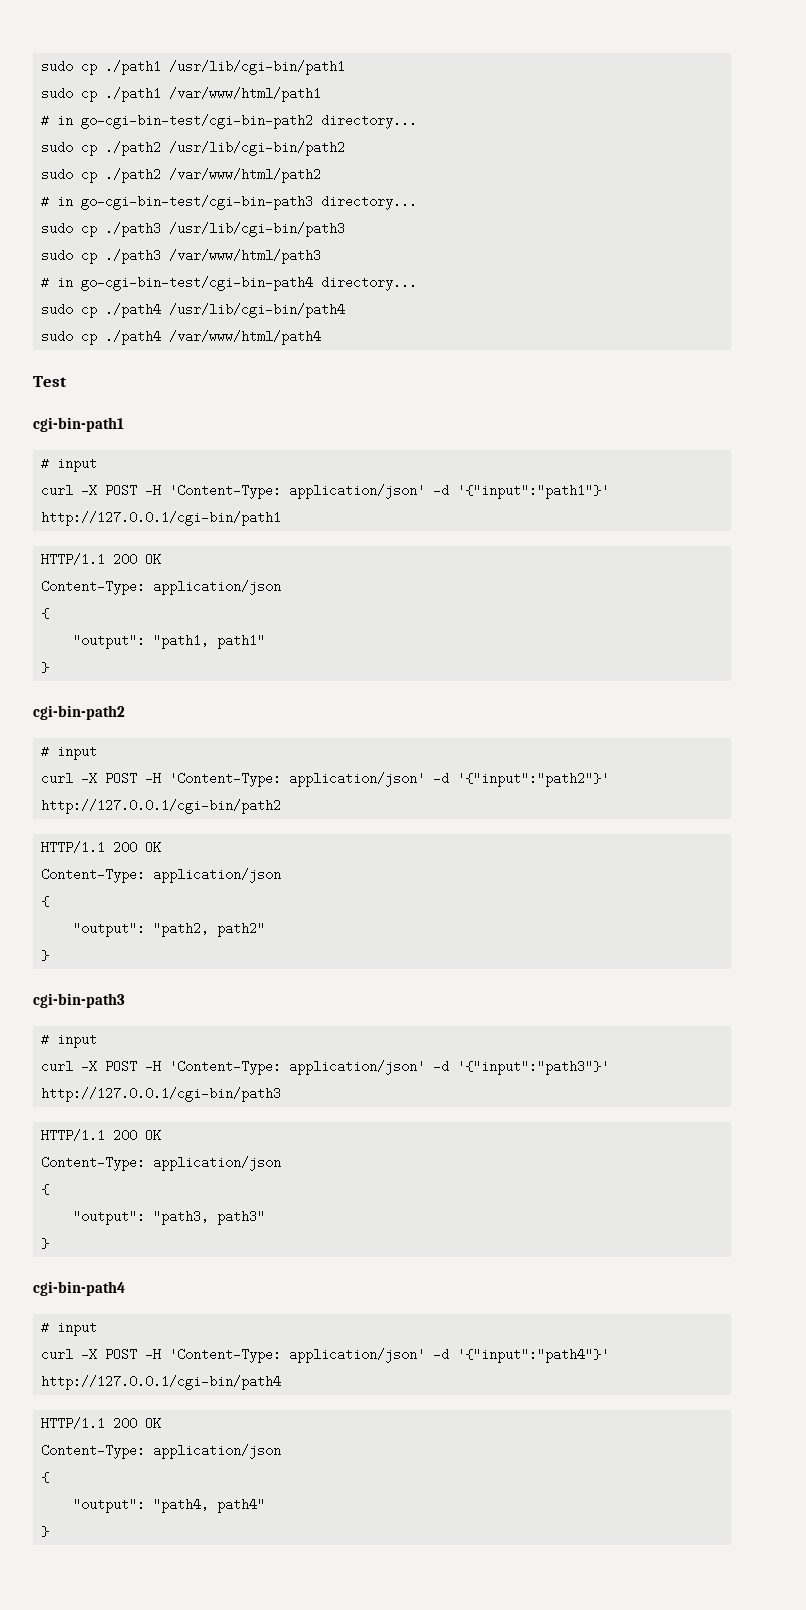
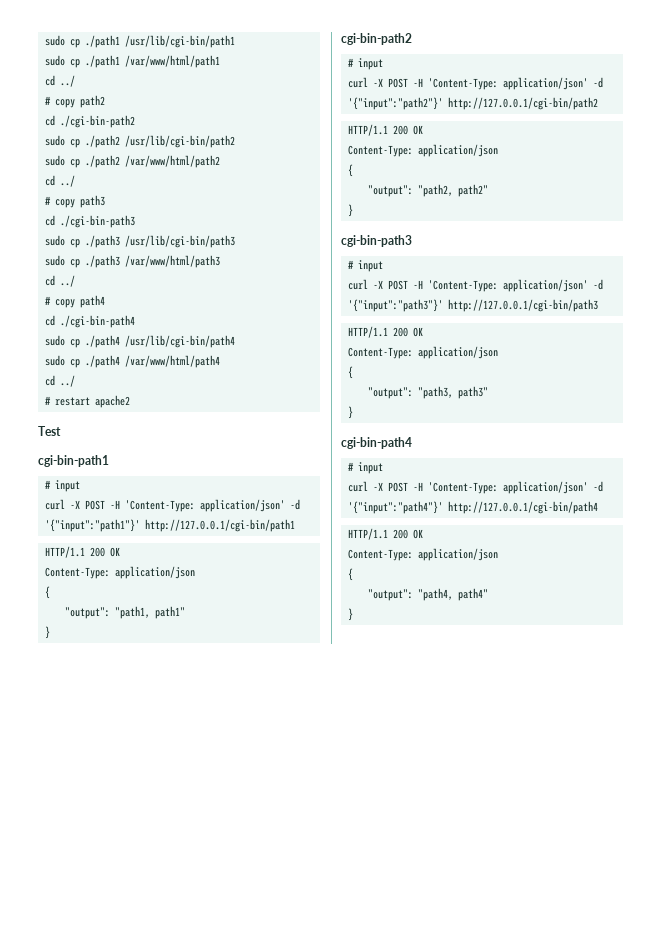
  sudo cp ./path1 /var/www/html/path1
- # in go-cgi-bin-test/cgi-bin-path2 directory...
+ cd ../
+ # copy path2
+ cd ./cgi-bin-path2
  sudo cp ./path2 /var/www/html/path2
- # in go-cgi-bin-test/cgi-bin-path3 directory...
+ cd ../
+ # copy path3
+ cd ./cgi-bin-path3
  sudo cp ./path3 /var/www/html/path3
- # in go-cgi-bin-test/cgi-bin-path4 directory...
+ cd ../
+ # copy path4
+ cd ./cgi-bin-path4
  sudo cp ./path4 /var/www/html/path4
+ cd ../
+ # restart apache2

